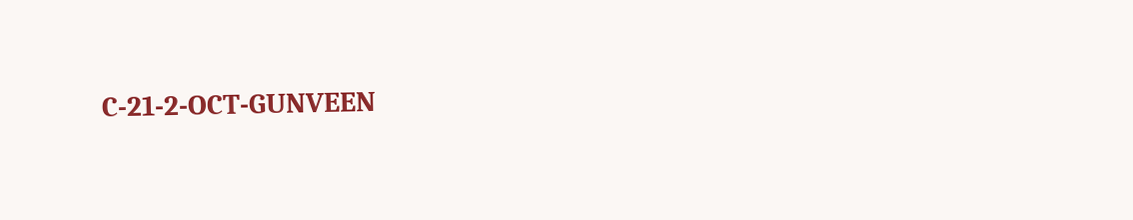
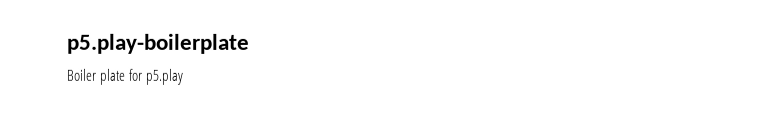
- C-21-2-OCT-GUNVEEN
+ p5.play-boilerplate
+ Boiler plate for p5.play

